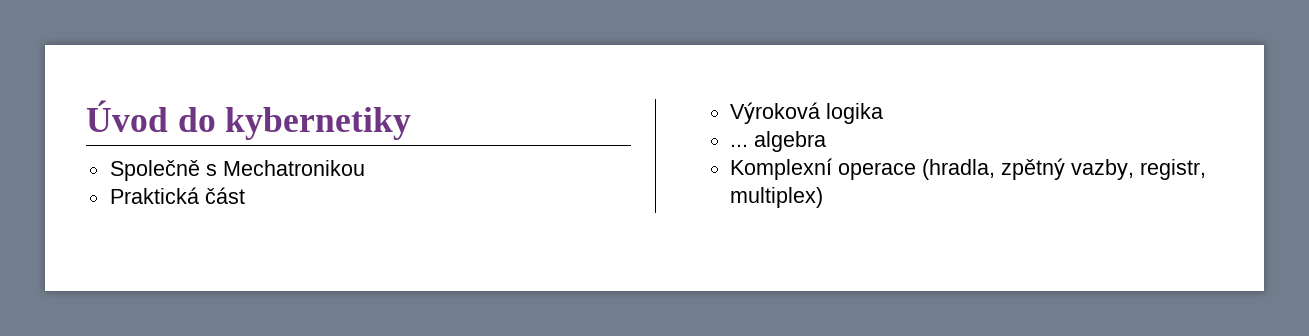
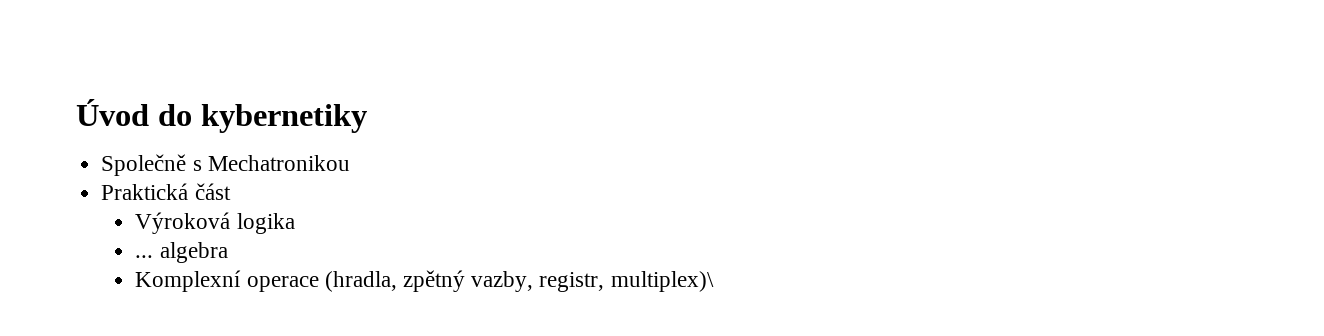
- Komplexní operace (hradla, zpětný vazby, registr, multiplex)
+ Komplexní operace (hradla, zpětný vazby, registr, multiplex)\

